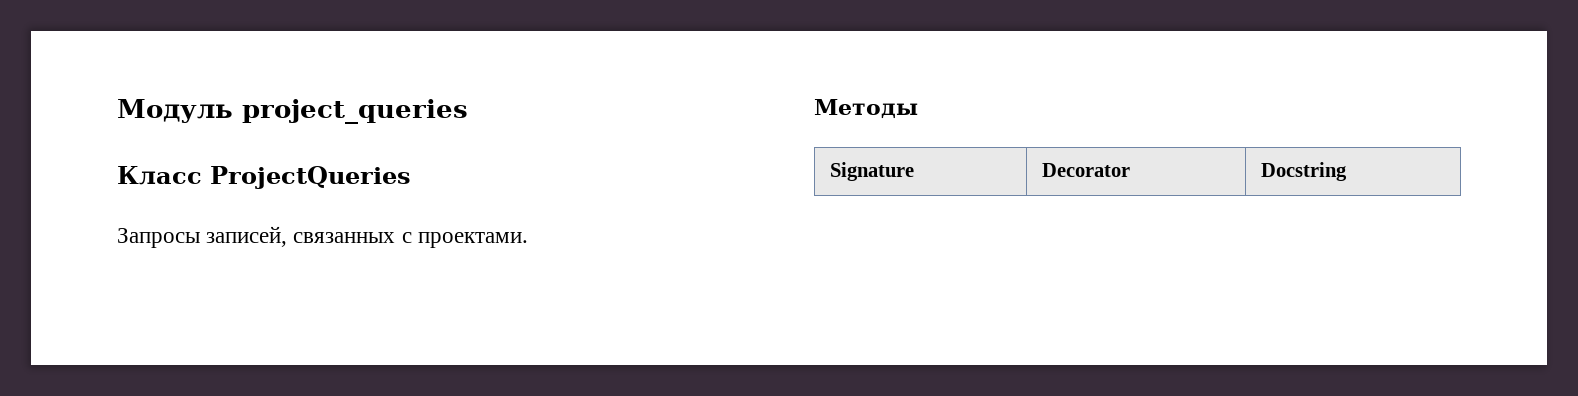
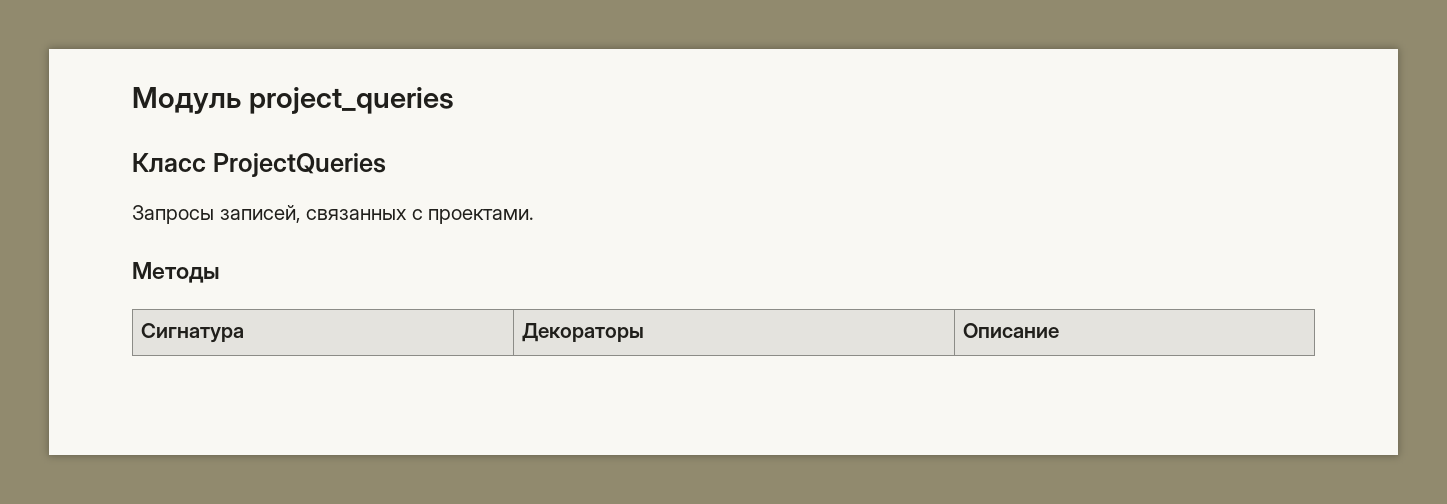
- Signature | Decorator | Docstring
+ Сигнатура | Декораторы | Описание

